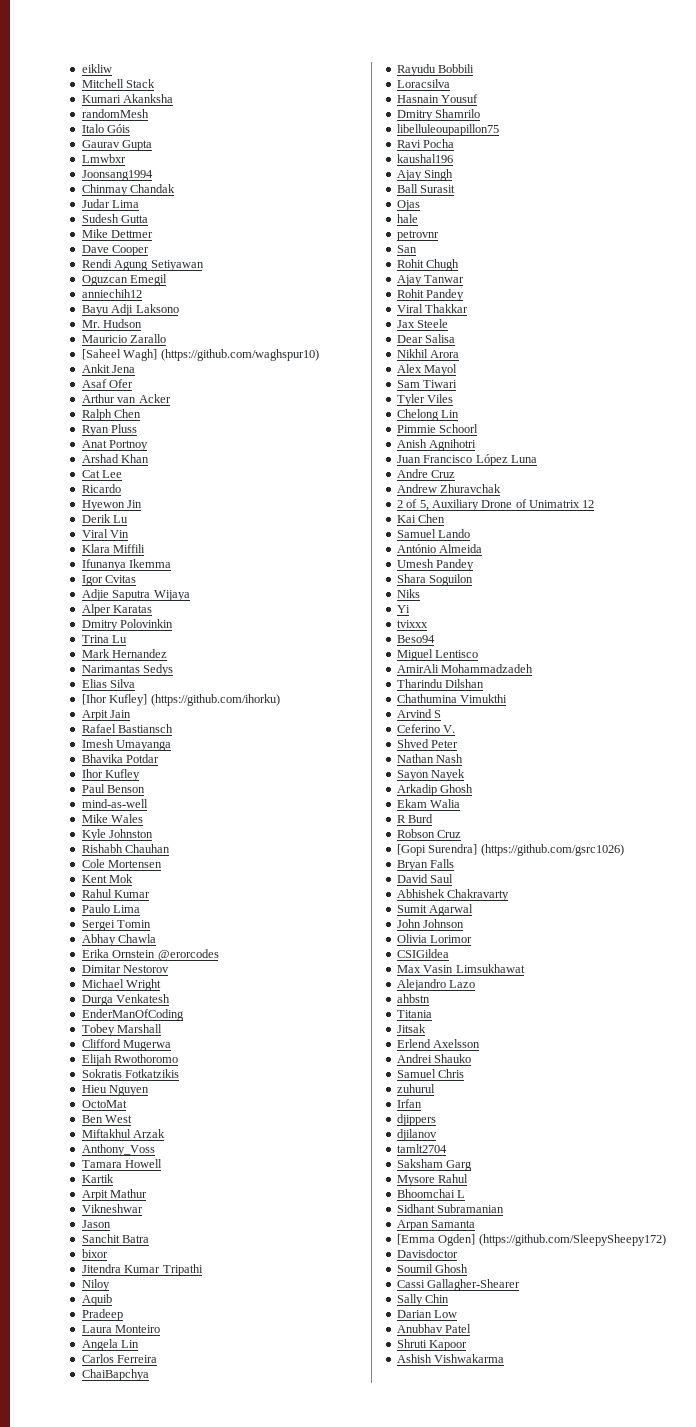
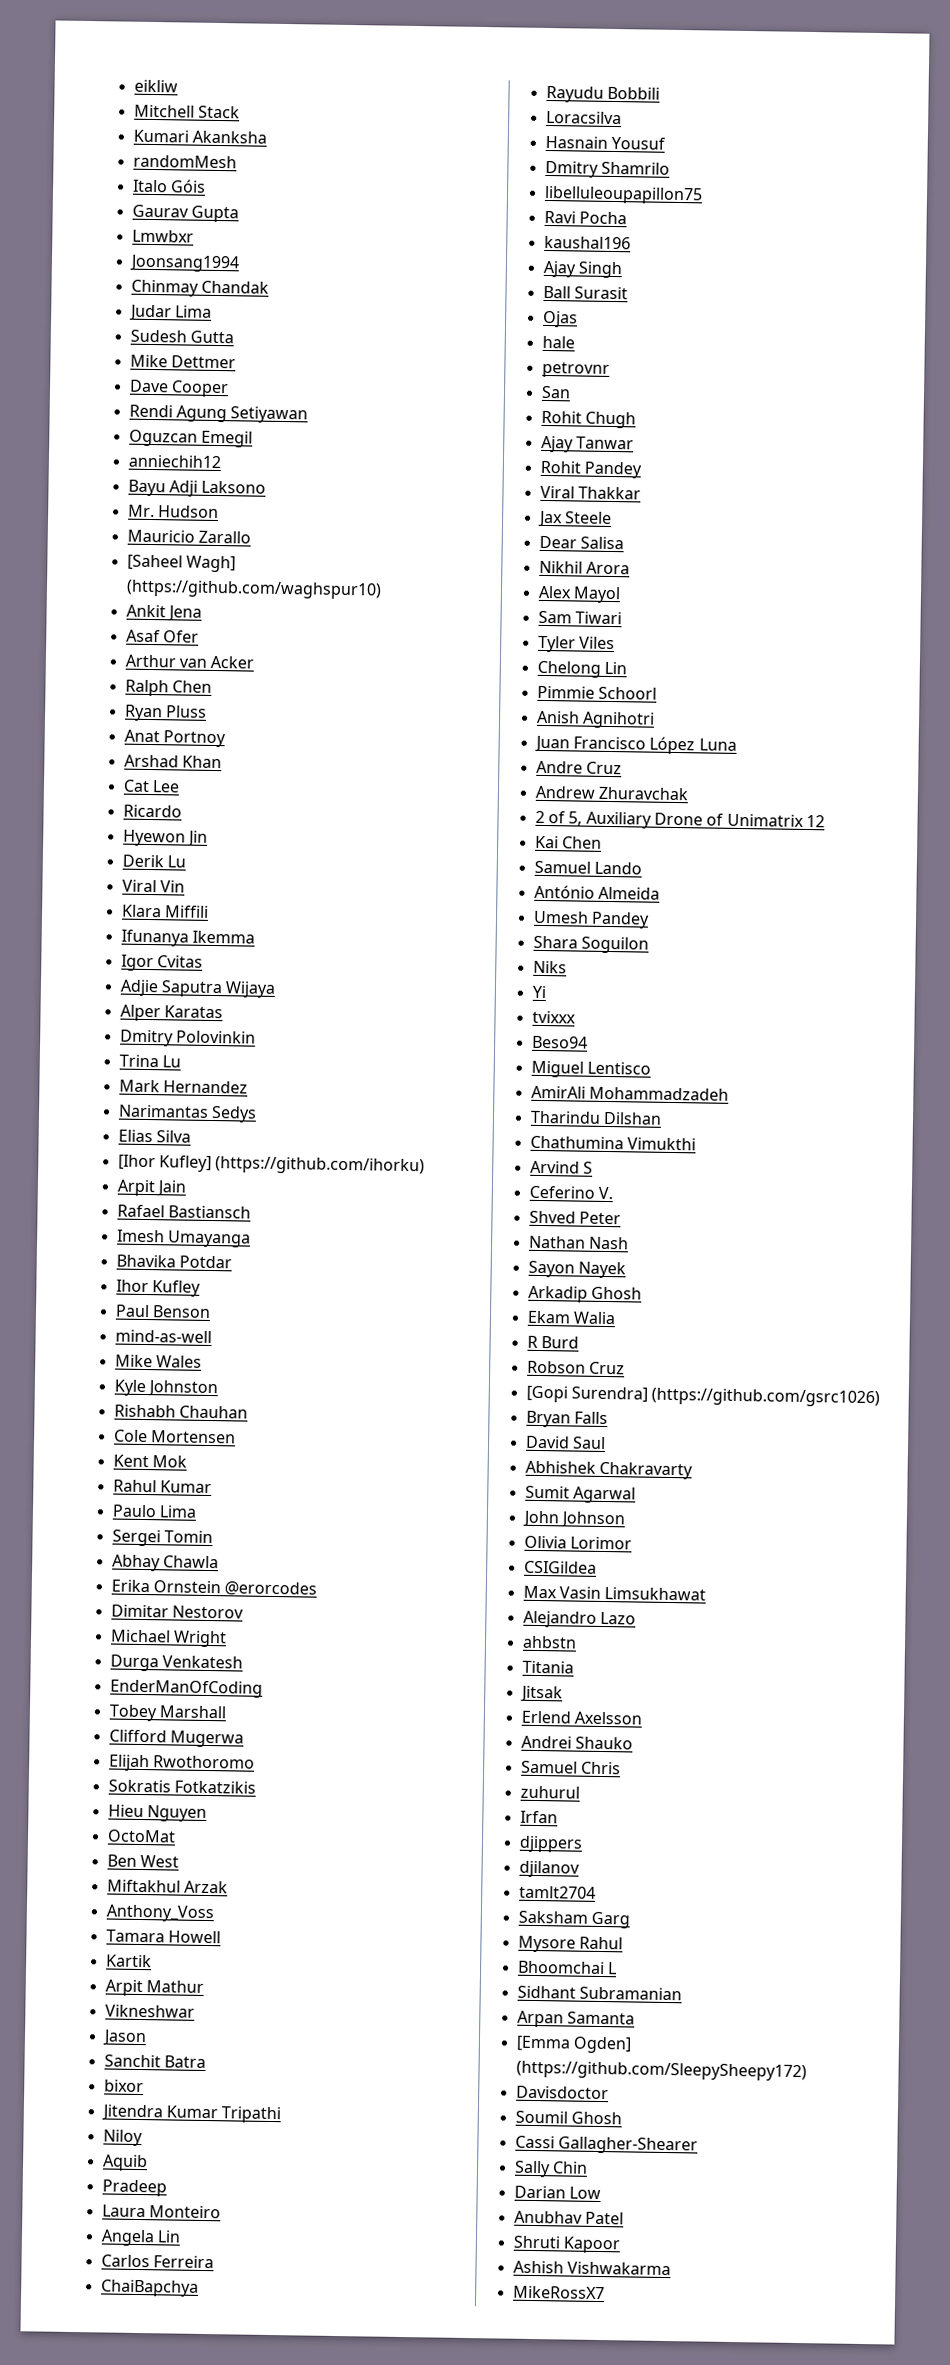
+ MikeRossX7

